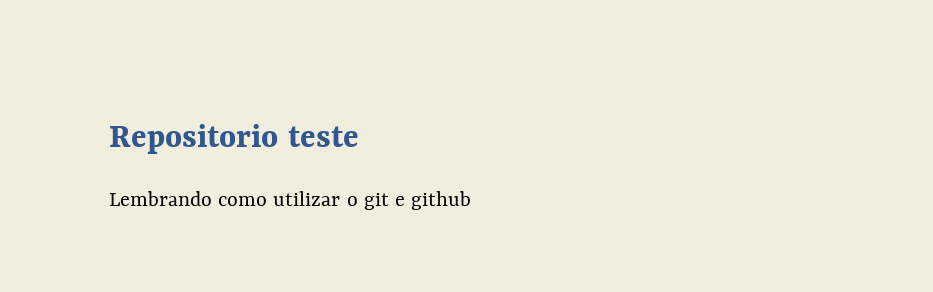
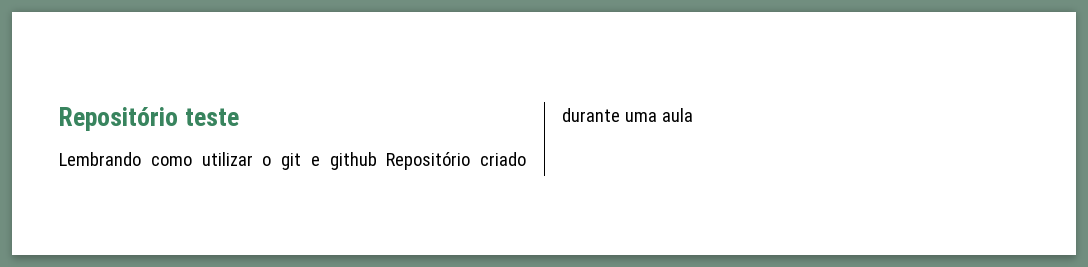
- Repositorio teste
+ Repositório teste
- Lembrando como utilizar o git e github
+ Lembrando como utilizar o git e github Repositório criado durante uma aula

